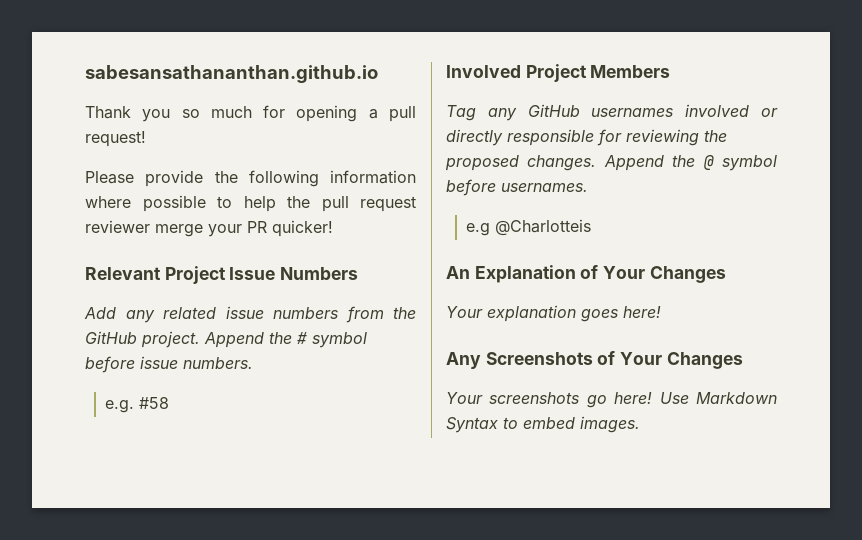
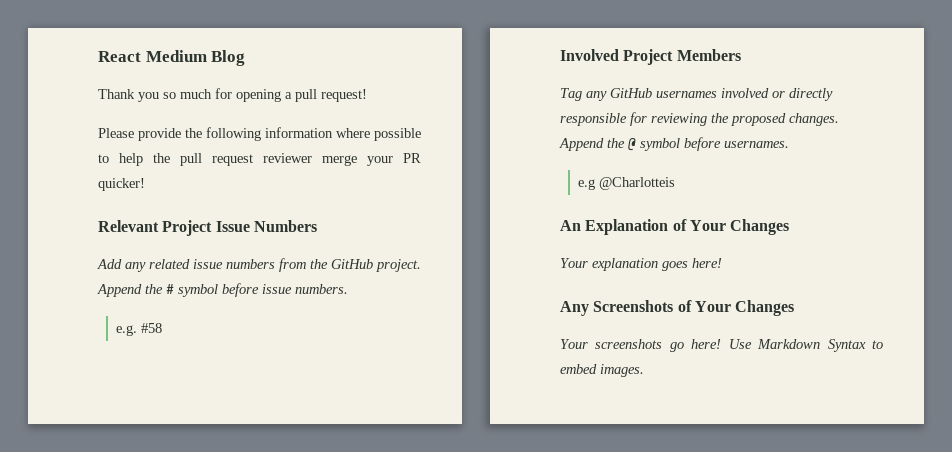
- sabesansathananthan.github.io
+ React Medium Blog

